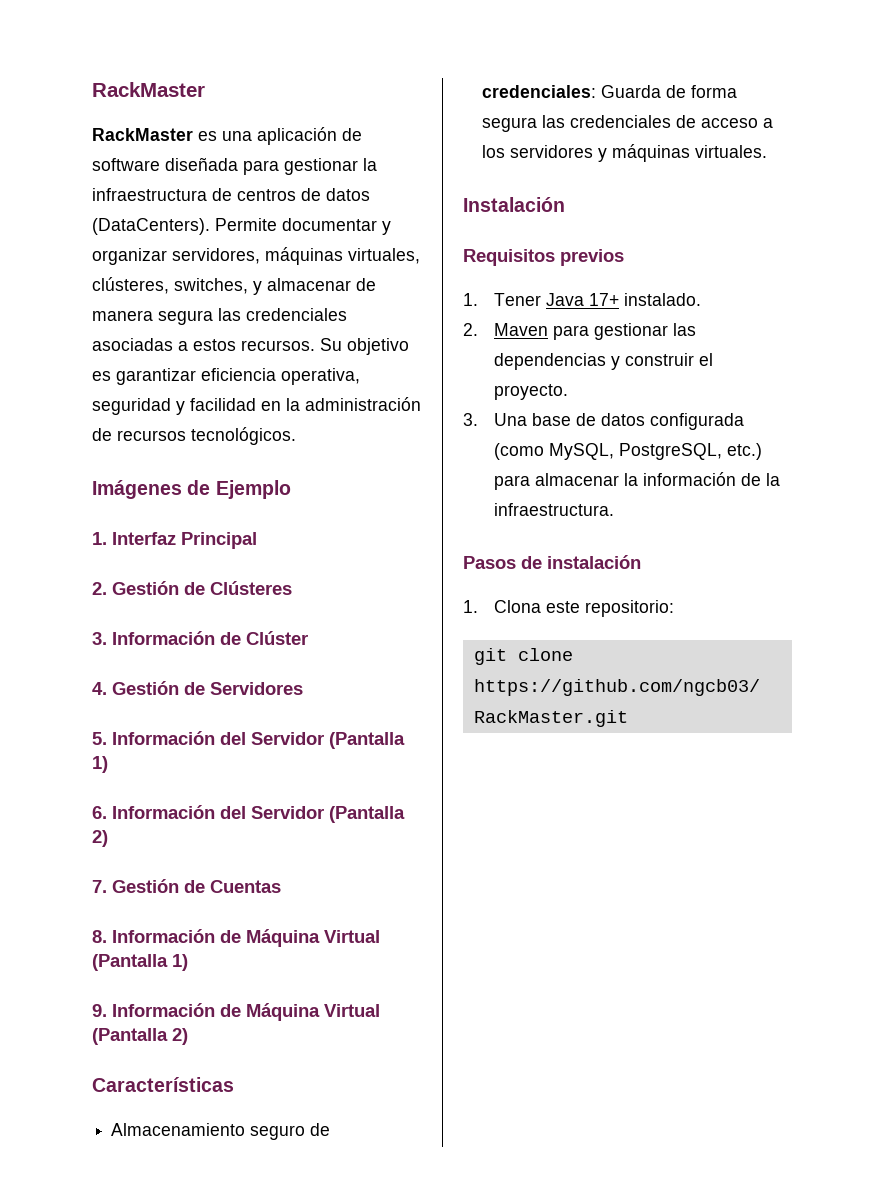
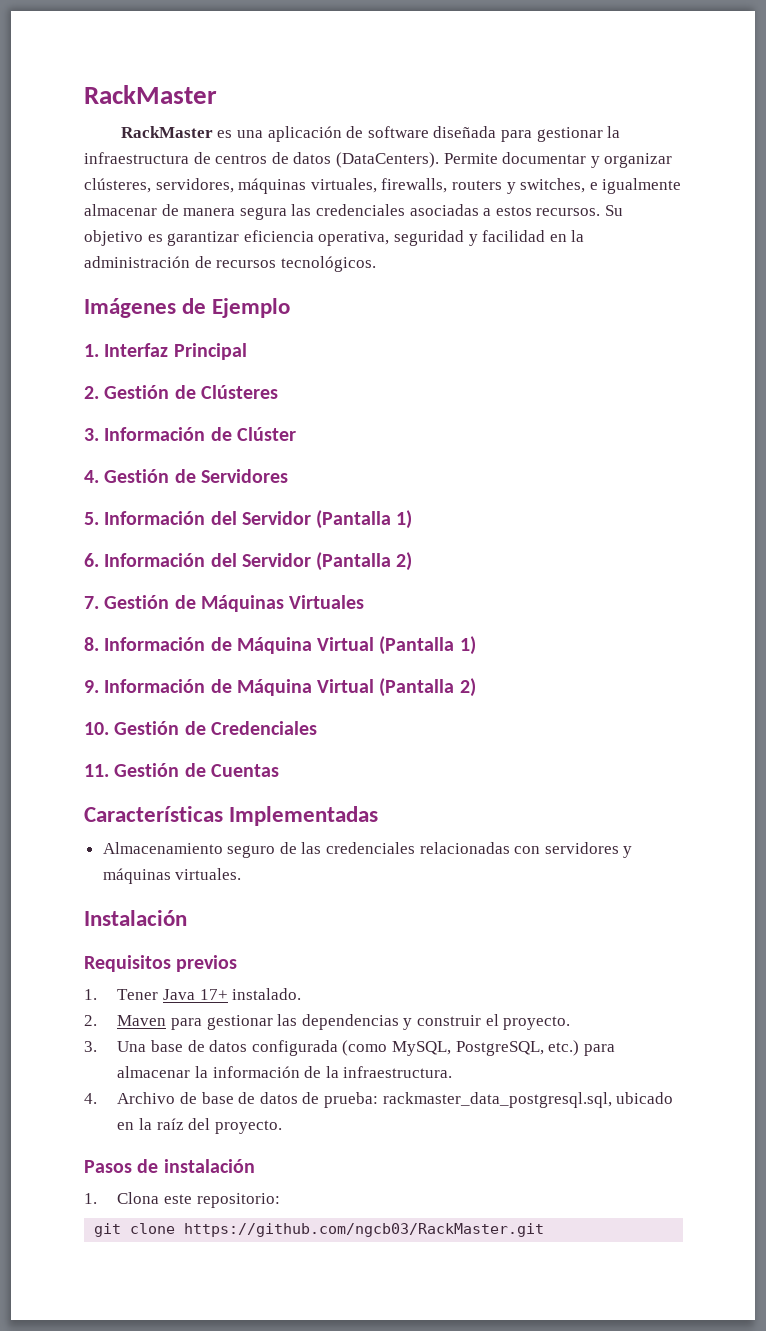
- Permite documentar y organizar servidores, máquinas virtuales, clústeres, switches, y almacenar de manera segura las credenciales asociadas a estos recursos.
+ Permite documentar y organizar clústeres, servidores, máquinas virtuales, firewalls, routers y switches, e igualmente almacenar de manera segura las credenciales asociadas a estos recursos.
- 7. Gestión de Cuentas
+ 7. Gestión de Máquinas Virtuales
+ 10. Gestión de Credenciales
+ 11. Gestión de Cuentas
- Características
+ Características Implementadas
- Almacenamiento seguro de credenciales: Guarda de forma segura las credenciales de acceso a los servidores y máquinas virtuales.
+ Almacenamiento seguro de las credenciales relacionadas con servidores y máquinas virtuales.
+ 4. Archivo de base de datos de prueba: rackmaster_data_postgresql.sql, ubicado en la raíz del proyecto.

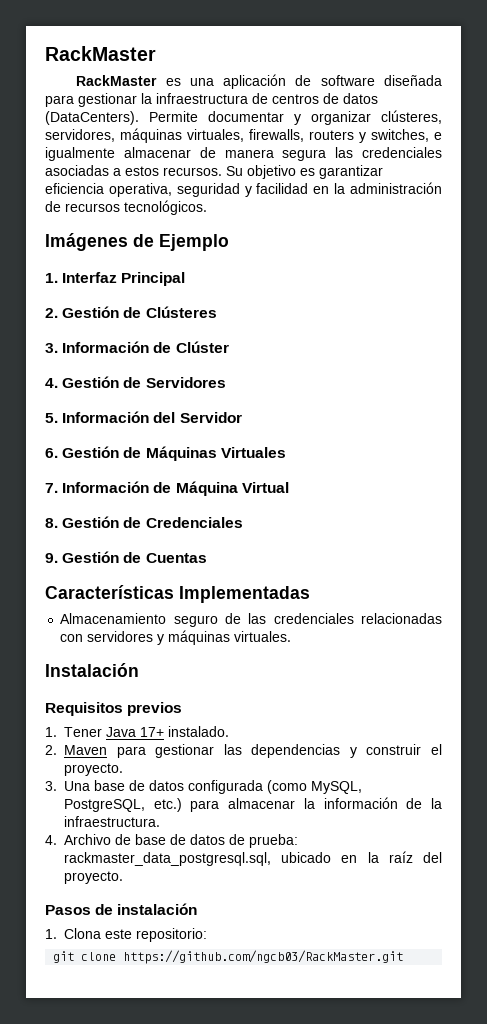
- 5. Información del Servidor (Pantalla 1)
+ 5. Información del Servidor
- 6. Información del Servidor (Pantalla 2)
- 7. Gestión de Máquinas Virtuales
+ 6. Gestión de Máquinas Virtuales
- 8. Información de Máquina Virtual (Pantalla 1)
- 9. Información de Máquina Virtual (Pantalla 2)
- 10. Gestión de Credenciales
+ 7. Información de Máquina Virtual
+ 8. Gestión de Credenciales
- 11. Gestión de Cuentas
+ 9. Gestión de Cuentas

